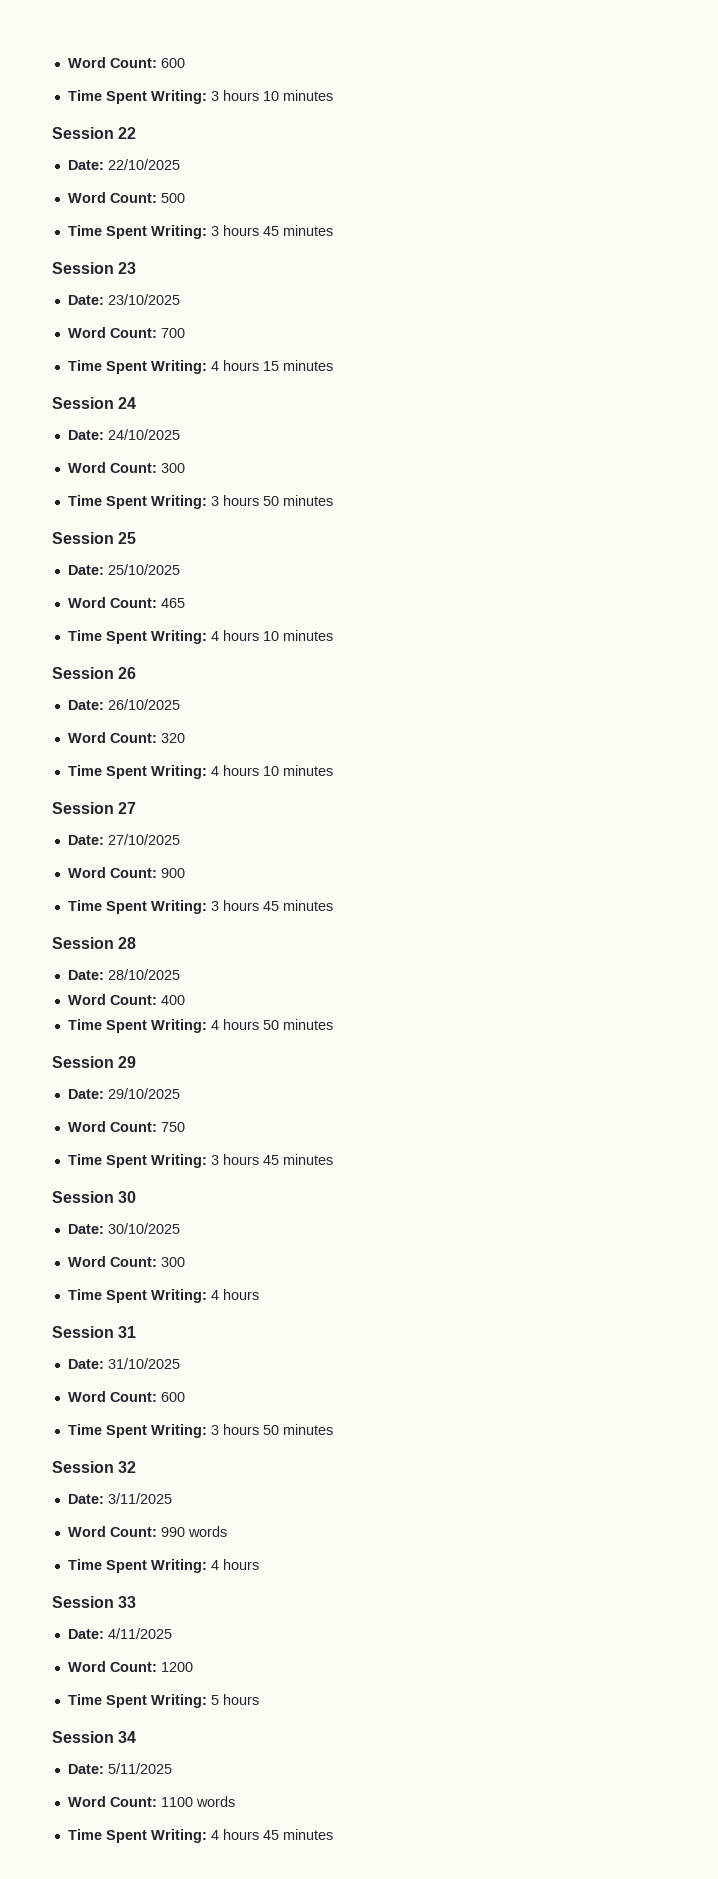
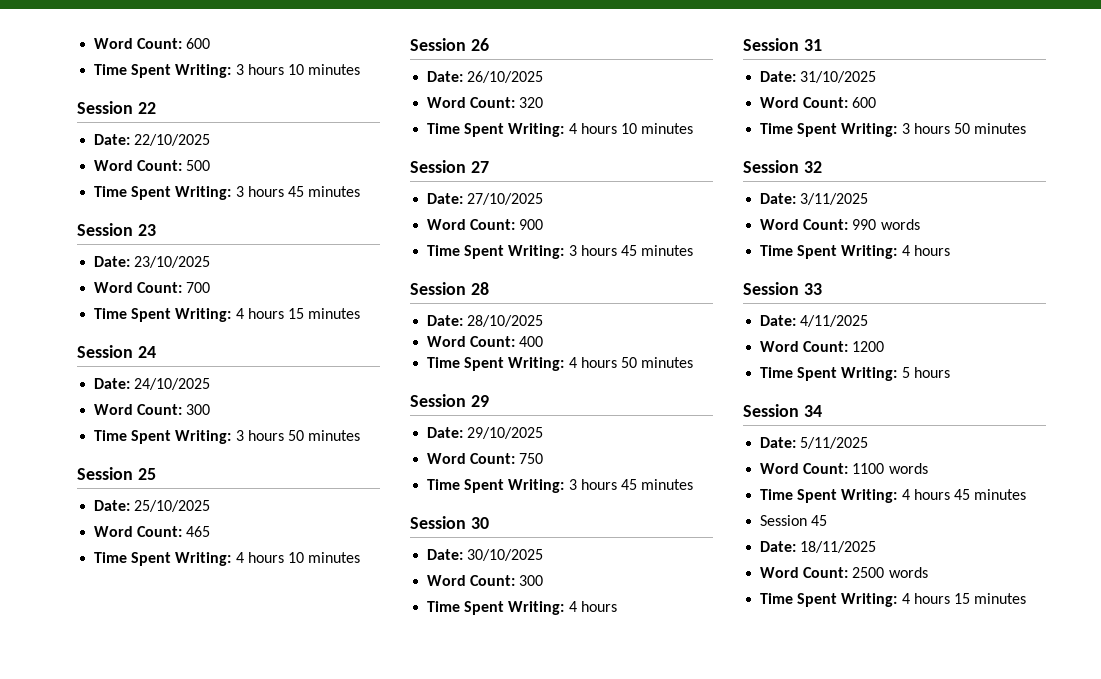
+ Session 45
+ Date: 18/11/2025
+ Word Count: 2500 words
+ Time Spent Writing: 4 hours 15 minutes

